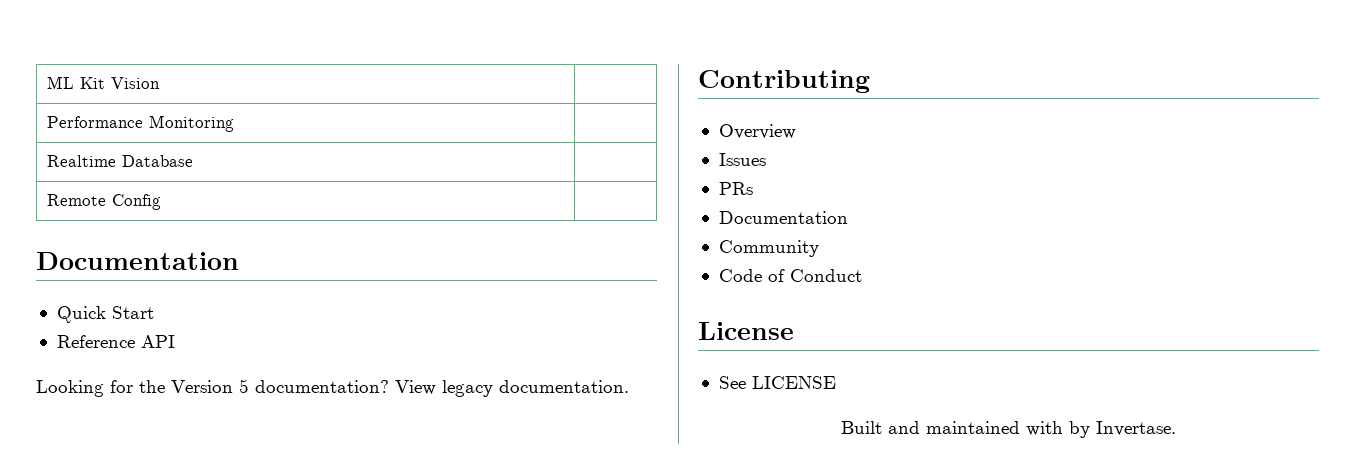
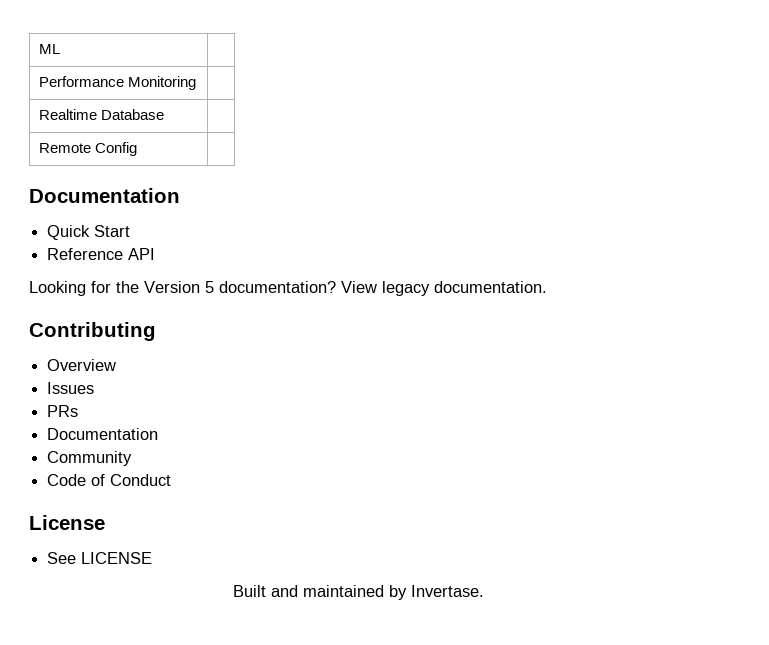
- ML Kit Vision |
+ ML |
- Built and maintained with by Invertase.
+ Built and maintained by Invertase.

